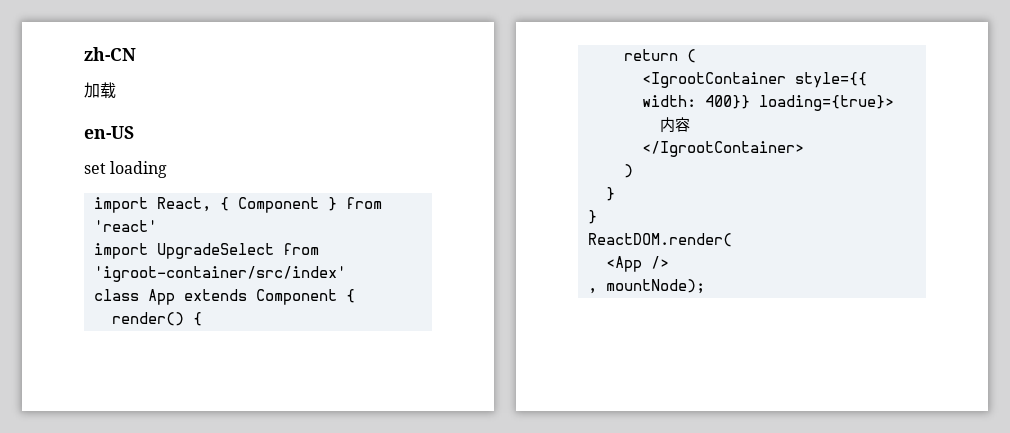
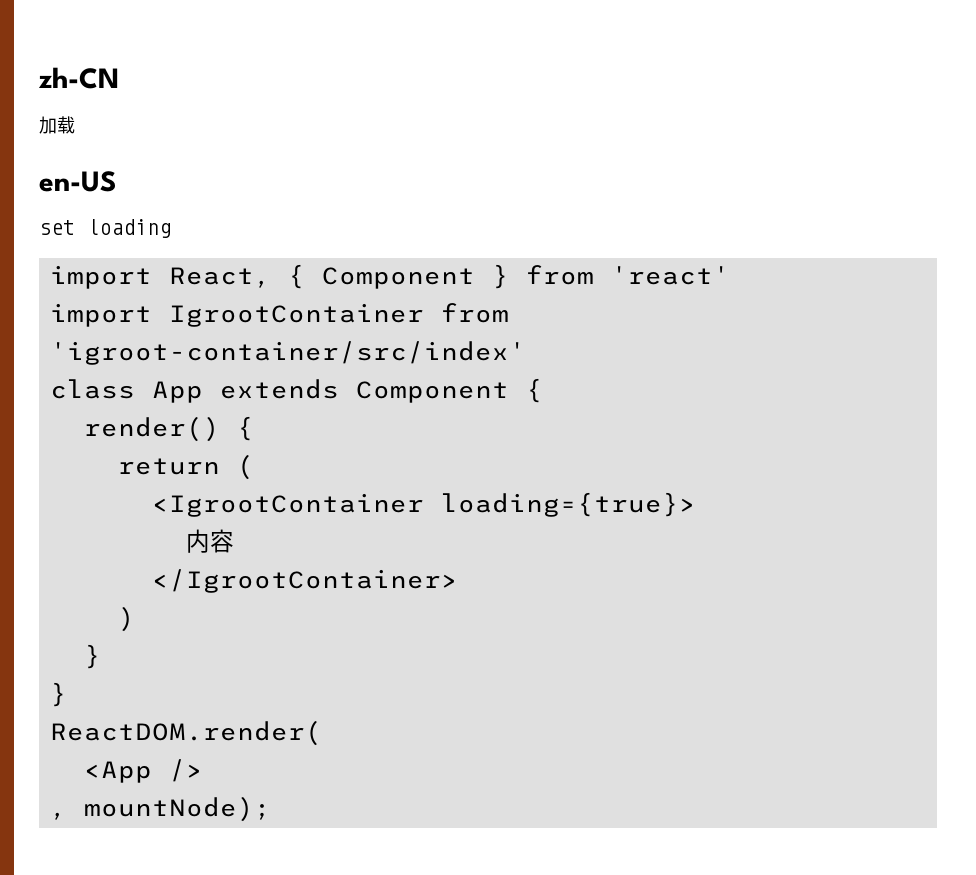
- import UpgradeSelect from 'igroot-container/src/index'
+ import IgrootContainer from 'igroot-container/src/index'
- <IgrootContainer style={{ width: 400}} loading={true}>
+ <IgrootContainer loading={true}>

